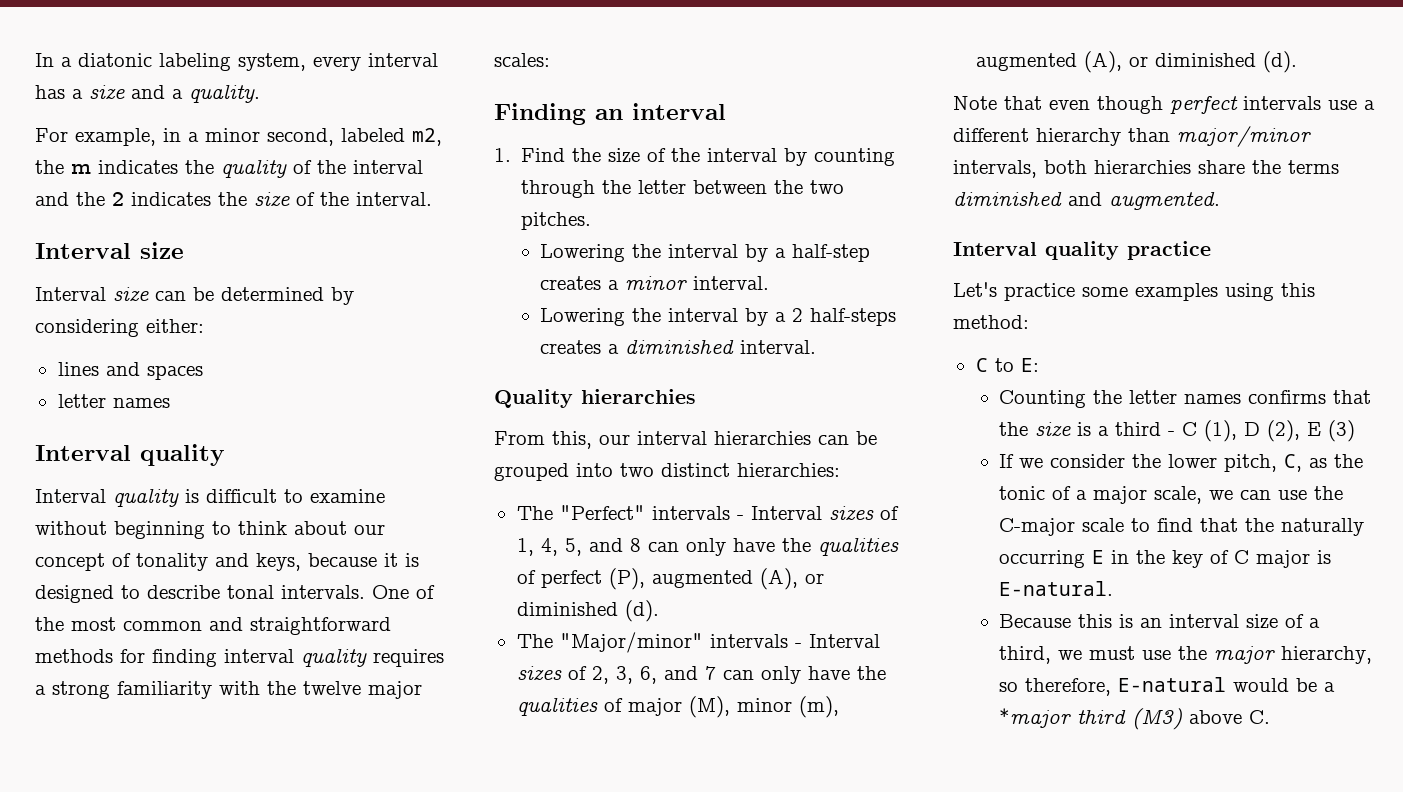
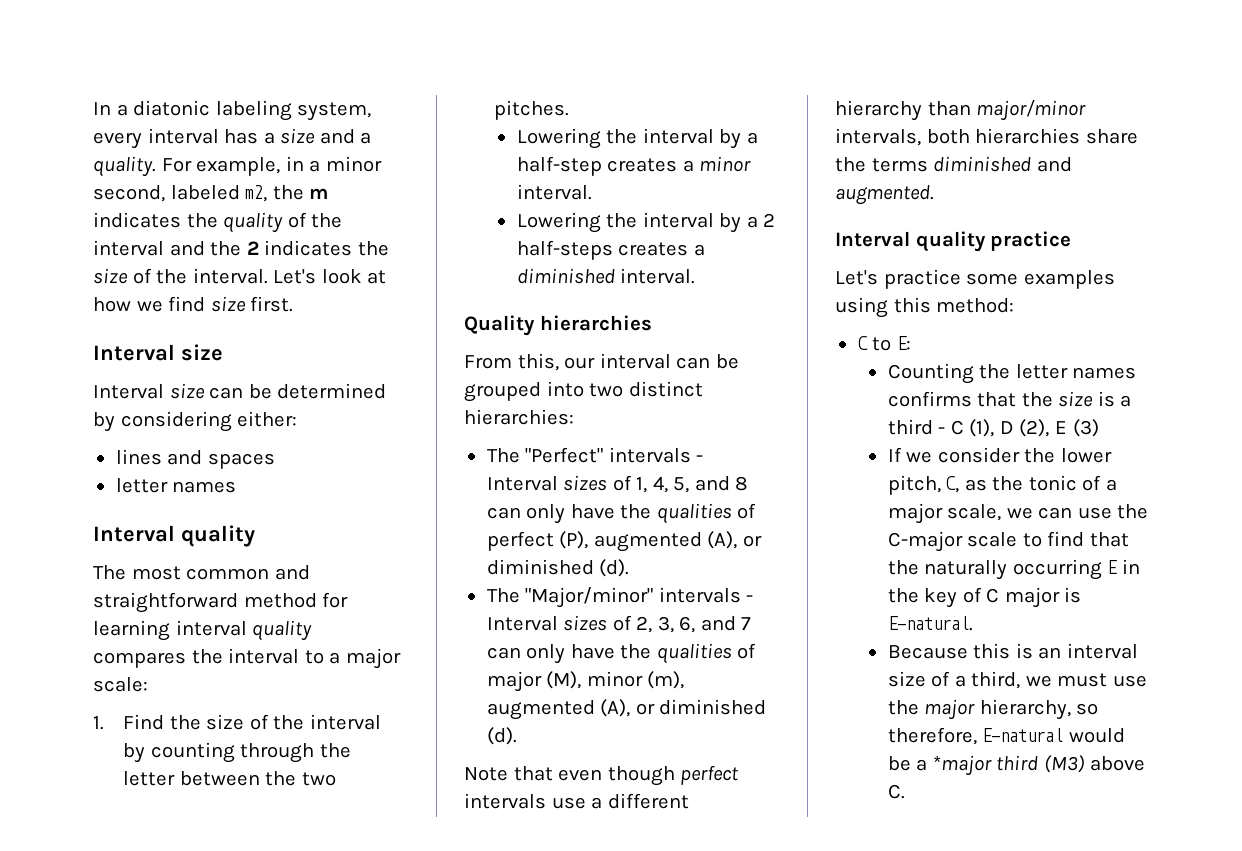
- In a diatonic labeling system, every interval has a size and a quality.
- For example, in a minor second, labeled m2, the m indicates the quality of the interval and the 2 indicates the size of the interval.
+ In a diatonic labeling system, every interval has a size and a quality. For example, in a minor second, labeled m2, the m indicates the quality of the interval and the 2 indicates the size of the interval. Let's look at how we find size first.
- Interval quality is difficult to examine without beginning to think about our concept of tonality and keys, because it is designed to describe tonal intervals. One of the most common and straightforward methods for finding interval quality requires a strong familiarity with the twelve major scales:
- Finding an interval
+ The most common and straightforward method for learning interval quality compares the interval to a major scale:
- From this, our interval hierarchies can be grouped into two distinct hierarchies:
+ From this, our interval can be grouped into two distinct hierarchies:

